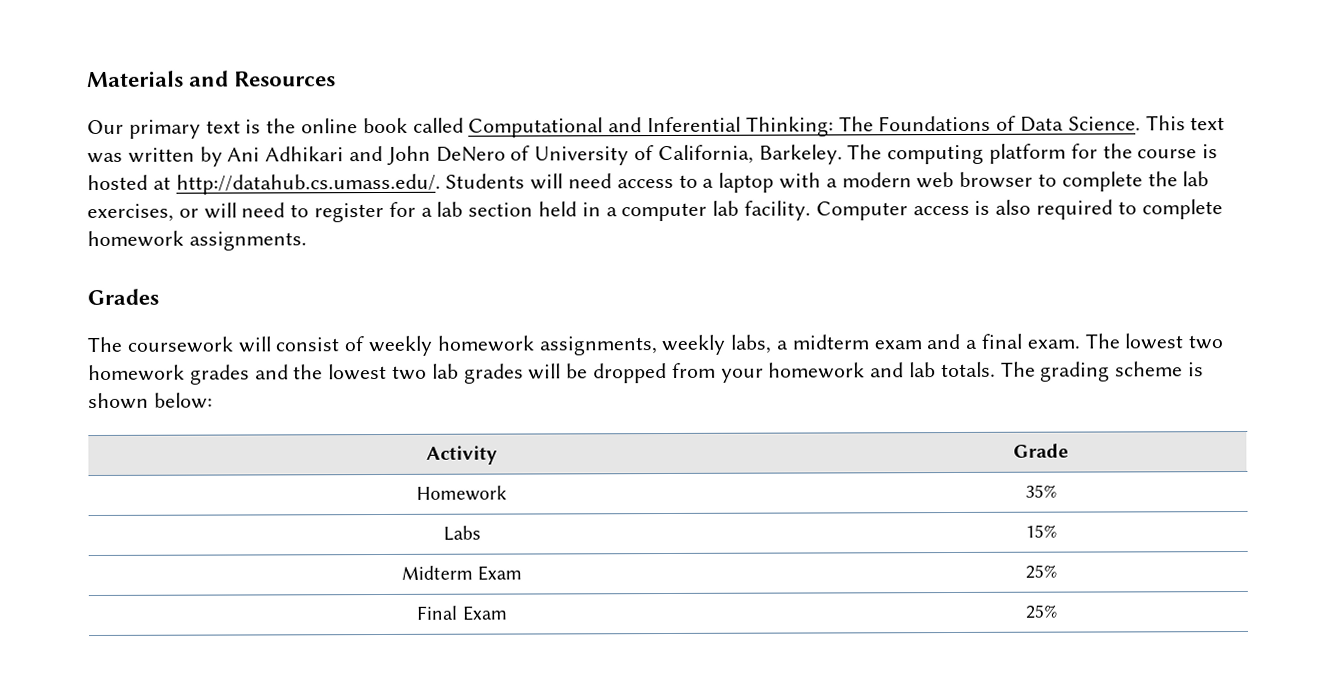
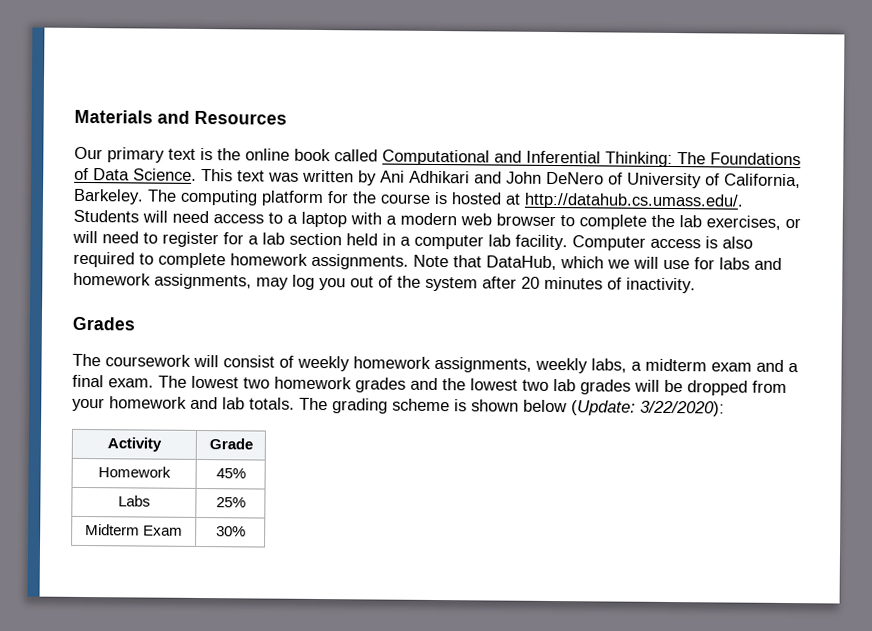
+ Note that DataHub, which we will use for labs and homework assignments, may log you out of the system after 20 minutes of inactivity.
- The grading scheme is shown below:
+ The grading scheme is shown below (Update: 3/22/2020):
- Homework | 35%
+ Homework | 45%
- Labs | 15%
+ Labs | 25%
- Midterm Exam | 25%
- Final Exam | 25%
+ Midterm Exam | 30%

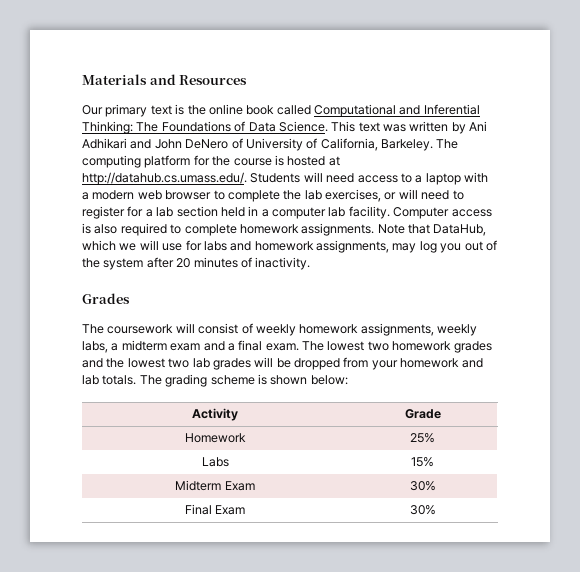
- The grading scheme is shown below (Update: 3/22/2020):
+ The grading scheme is shown below:
- Homework | 45%
+ Homework | 25%
- Labs | 25%
+ Labs | 15%
+ Final Exam | 30%

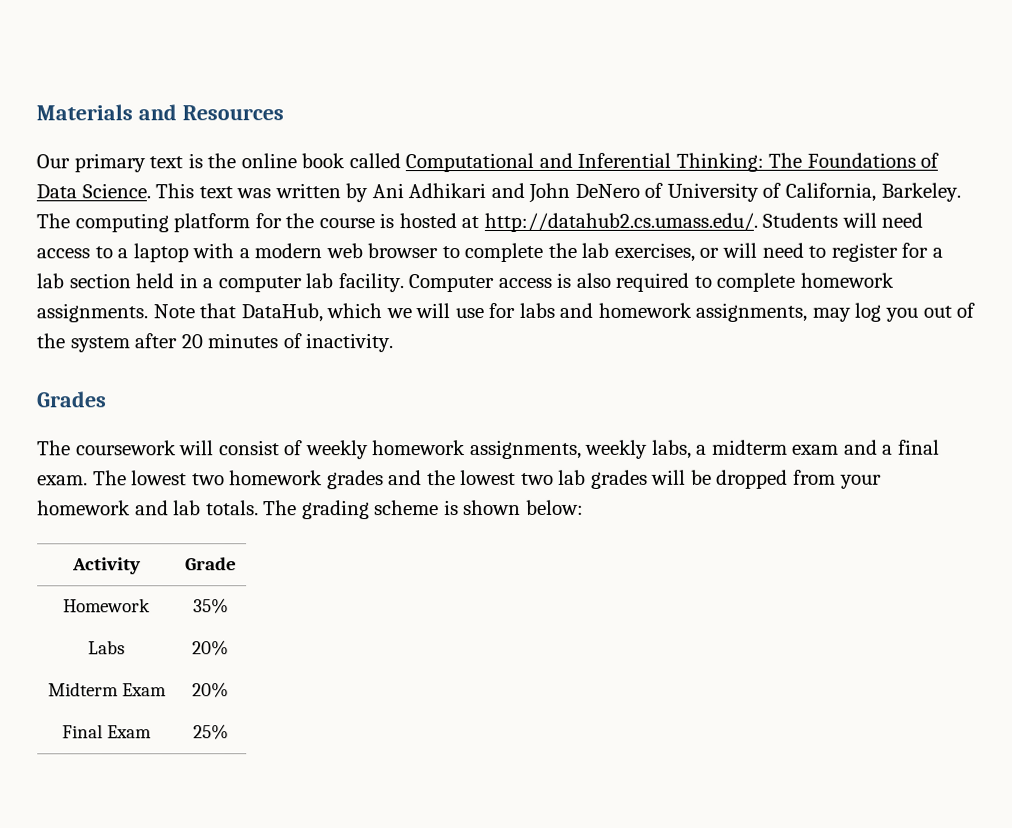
- The computing platform for the course is hosted at http://datahub.cs.umass.edu/. Students will need access to a laptop with a modern web browser to complete the lab exercises, or will need to register for a lab section held in a computer lab facility.
+ The computing platform for the course is hosted at http://datahub2.cs.umass.edu/. Students will need access to a laptop with a modern web browser to complete the lab exercises, or will need to register for a lab section held in a computer lab facility.
- Homework | 25%
+ Homework | 35%
- Labs | 15%
+ Labs | 20%
- Midterm Exam | 30%
+ Midterm Exam | 20%
- Final Exam | 30%
+ Final Exam | 25%

